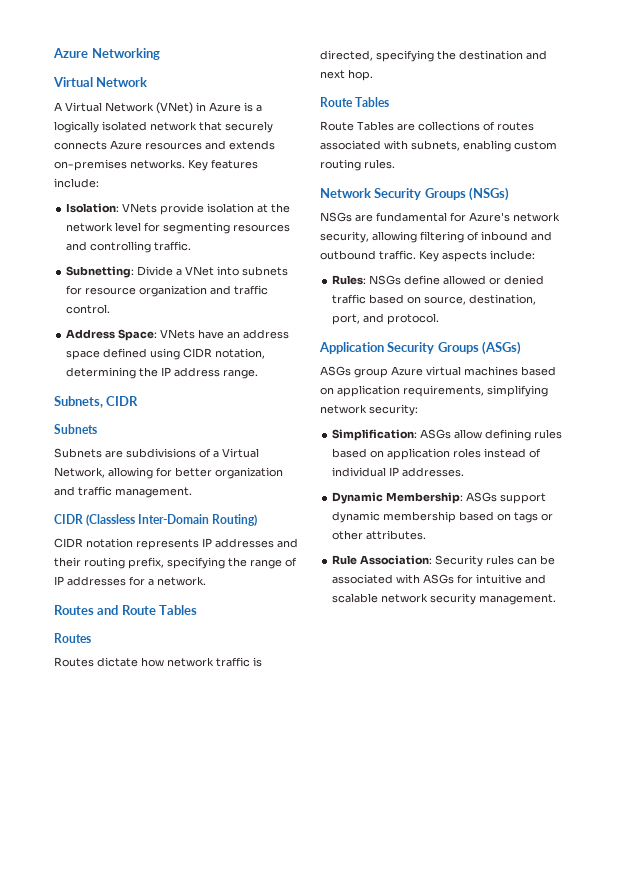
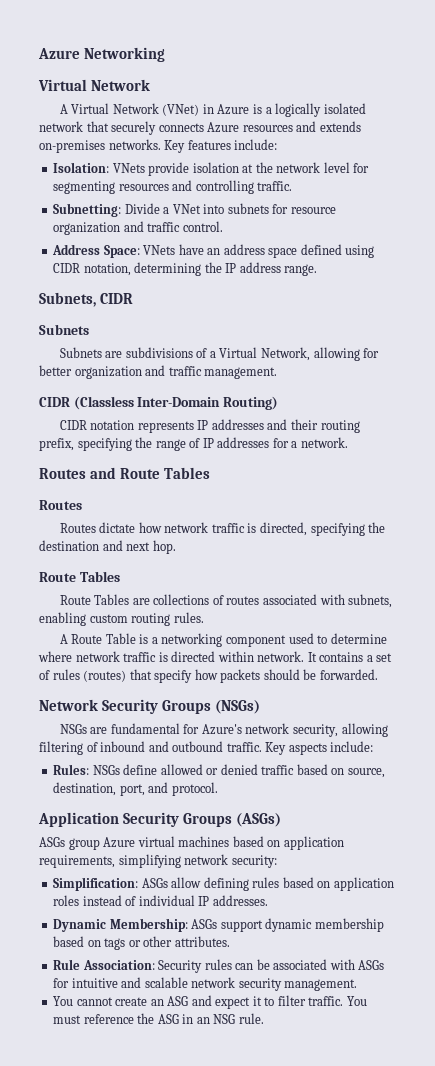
+ A Route Table is a networking component used to determine where network traffic is directed within network. It contains a set of rules (routes) that specify how packets should be forwarded.
+ You cannot create an ASG and expect it to filter traffic. You must reference the ASG in an NSG rule.

